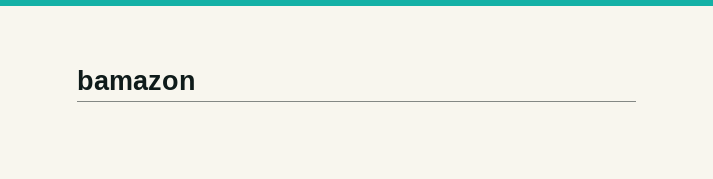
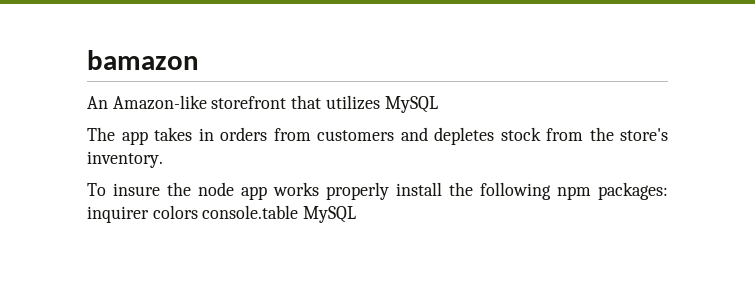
+ An Amazon-like storefront that utilizes MySQL
+ The app takes in orders from customers and depletes stock from the store's inventory.
+ To insure the node app works properly install the following npm packages: inquirer colors console.table MySQL

